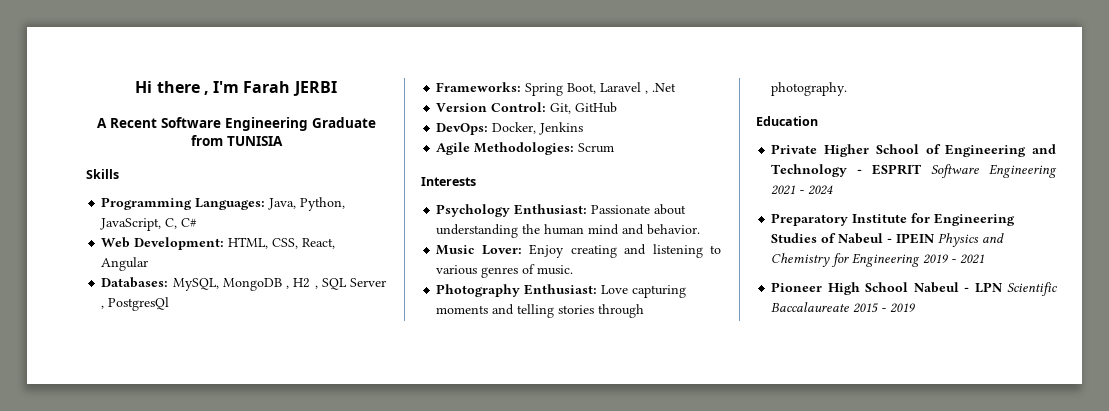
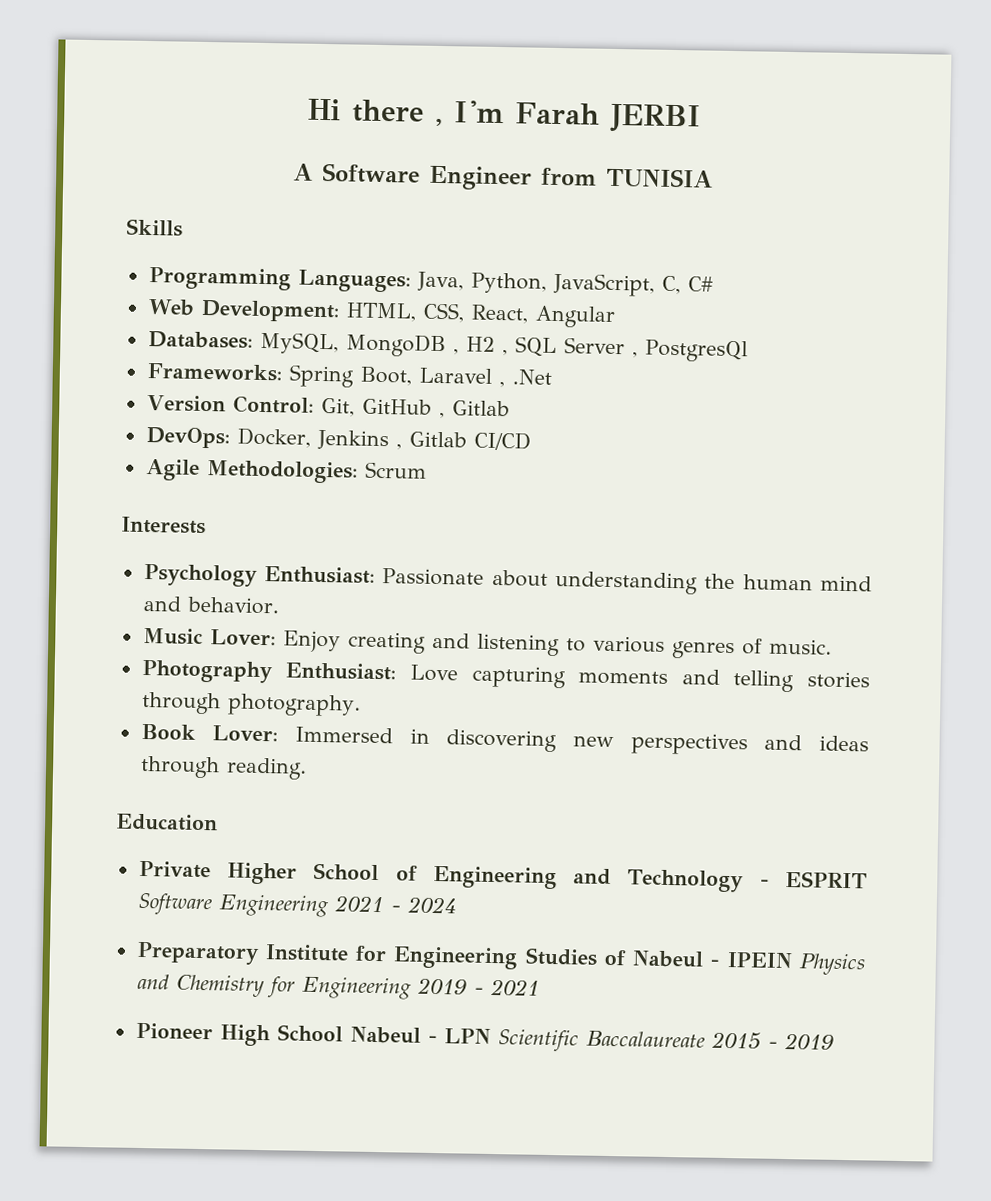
- A Recent Software Engineering Graduate from TUNISIA
+ A Software Engineer from TUNISIA
- Version Control: Git, GitHub
+ Version Control: Git, GitHub , Gitlab
- DevOps: Docker, Jenkins
+ DevOps: Docker, Jenkins , Gitlab CI/CD
+ Book Lover: Immersed in discovering new perspectives and ideas through reading.

